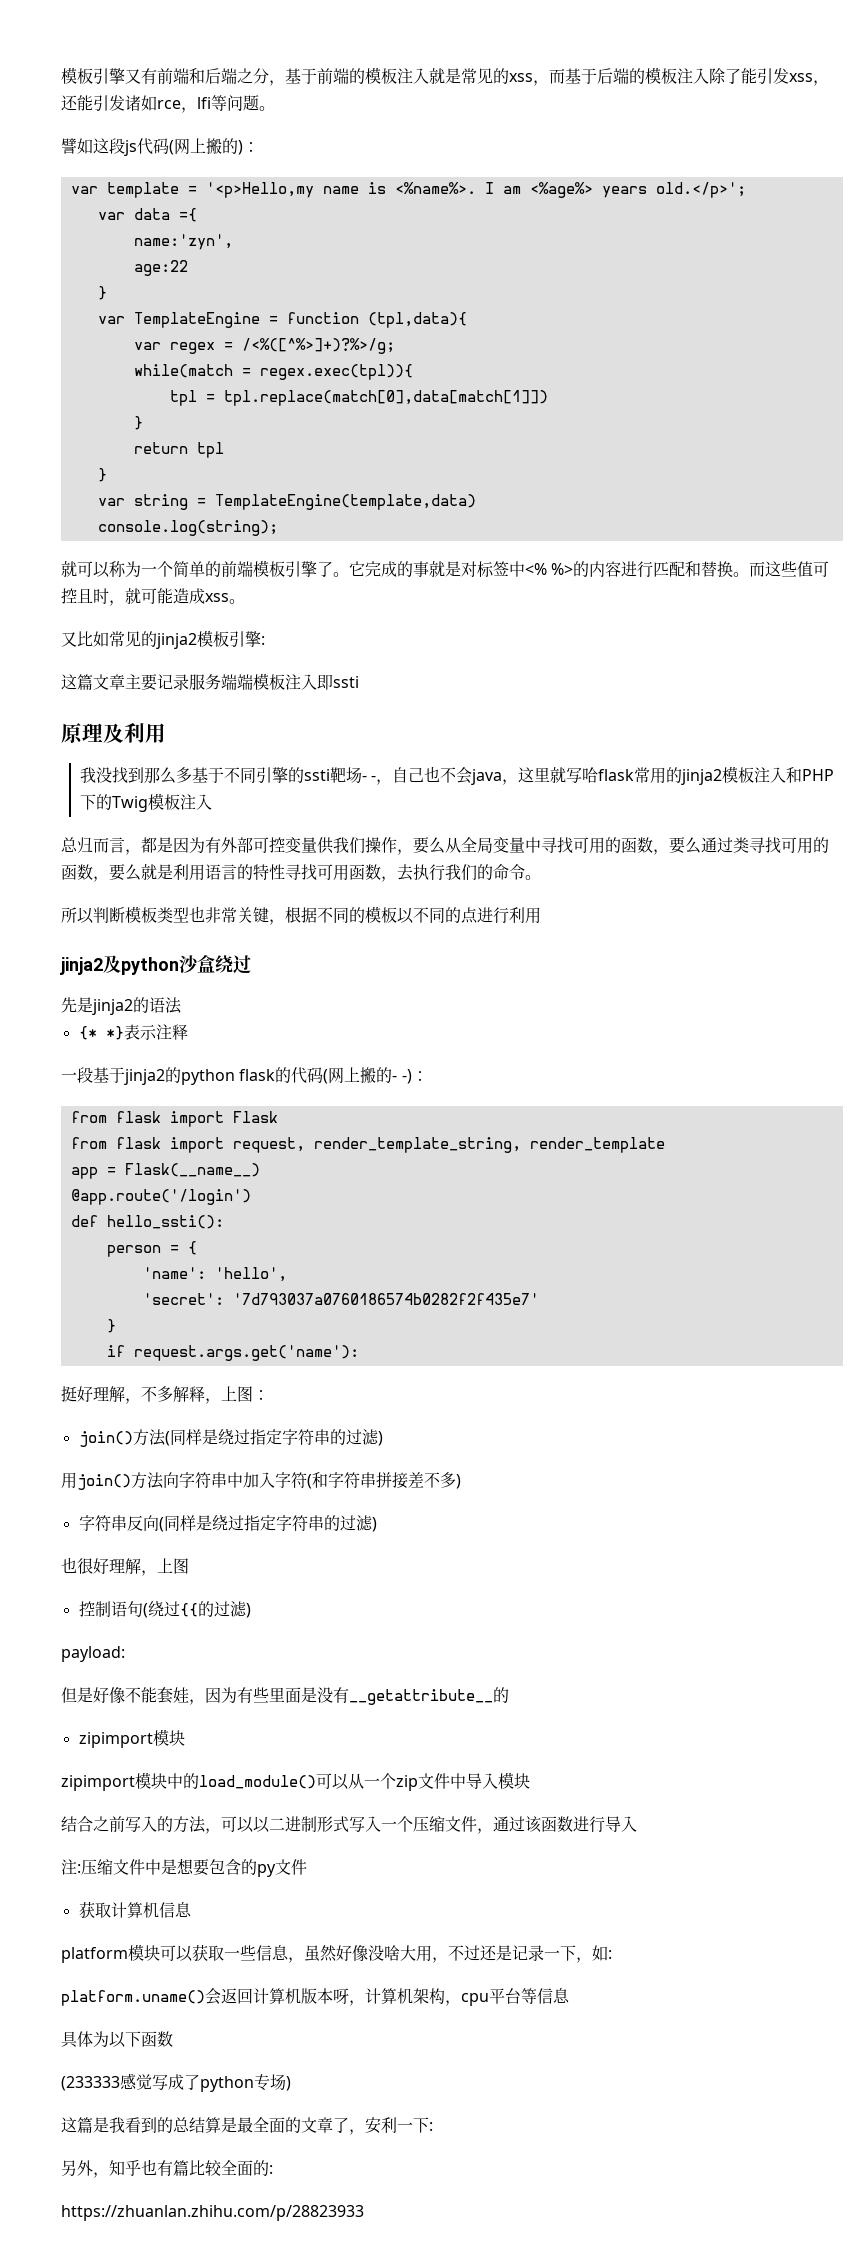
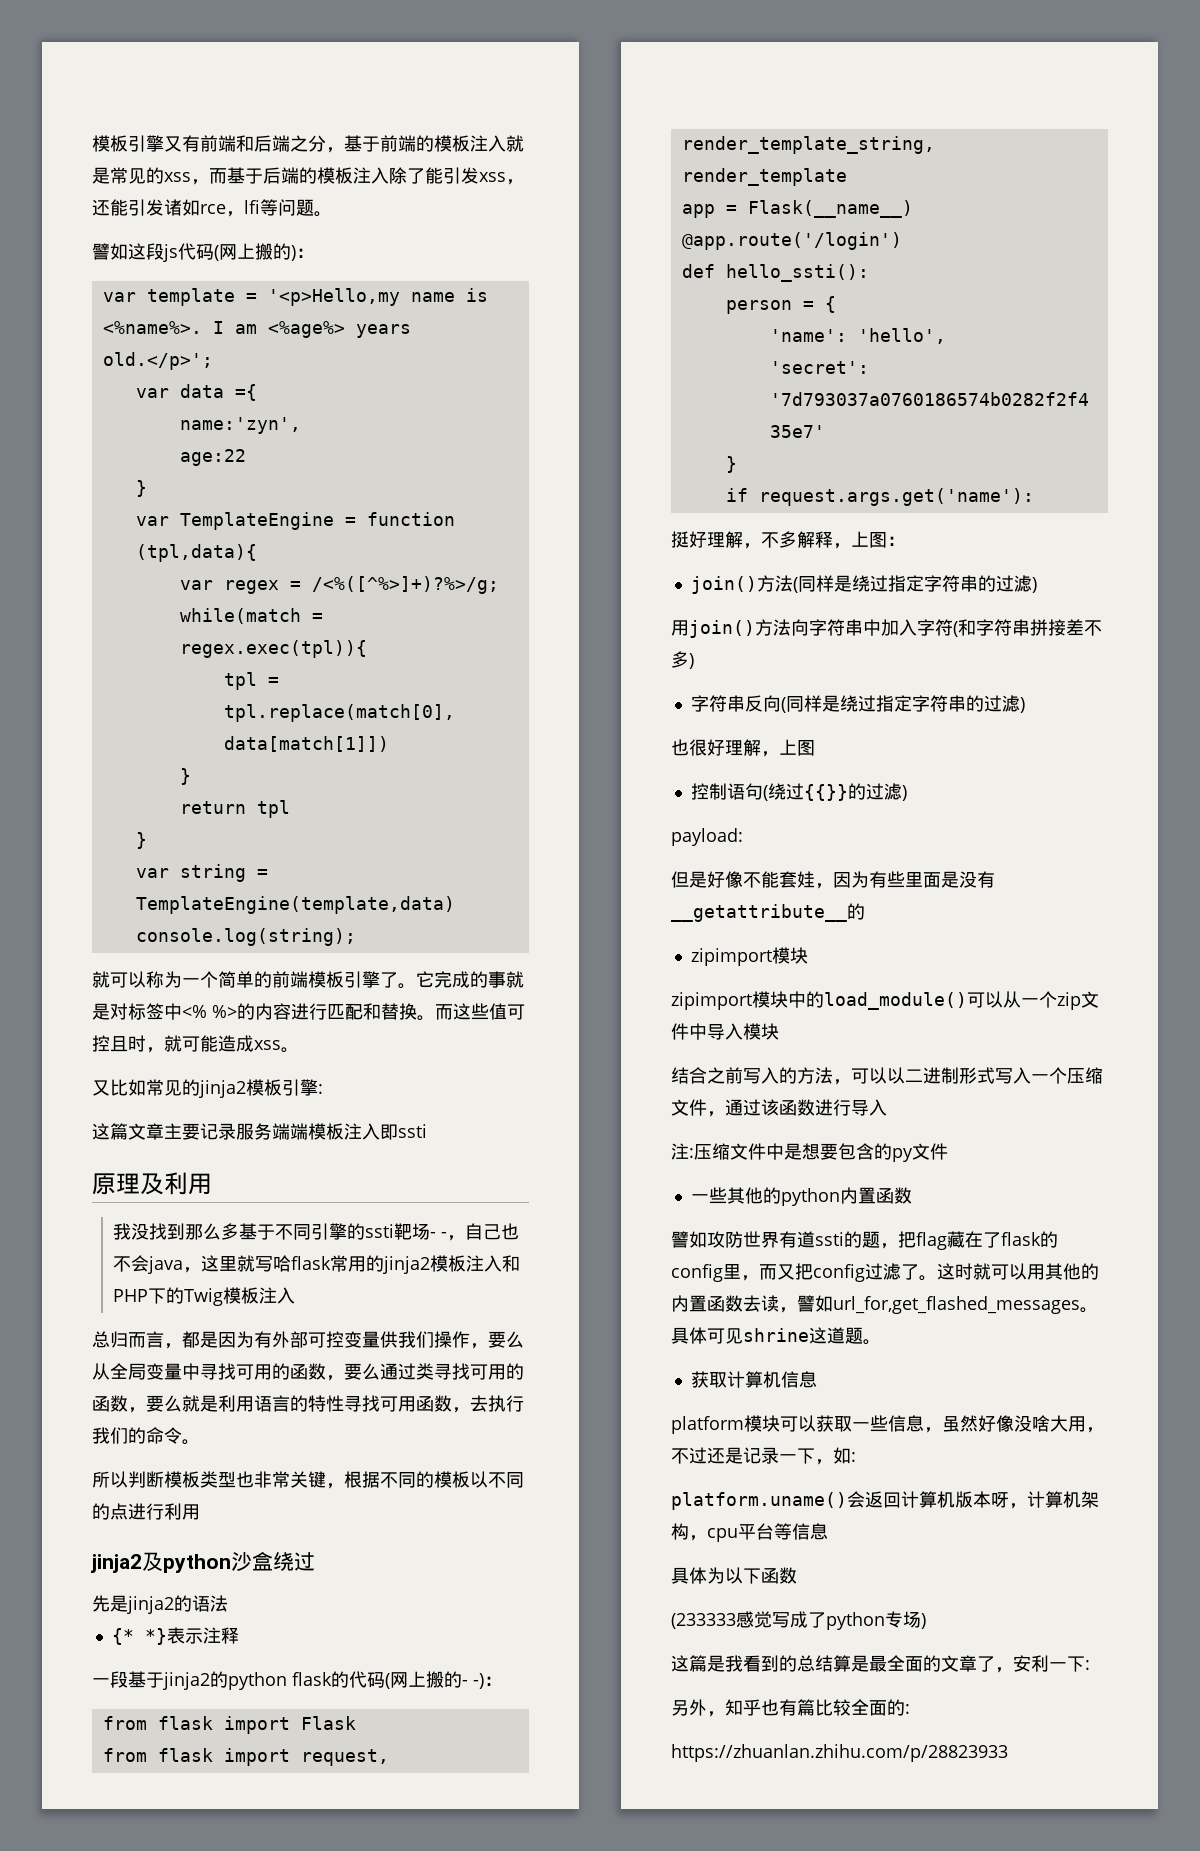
- 控制语句(绕过{{的过滤)
+ 控制语句(绕过{{}}的过滤)
+ 一些其他的python内置函数
+ 譬如攻防世界有道ssti的题，把flag藏在了flask的config里，而又把config过滤了。这时就可以用其他的内置函数去读，譬如url_for,get_flashed_messages。具体可见shrine这道题。

